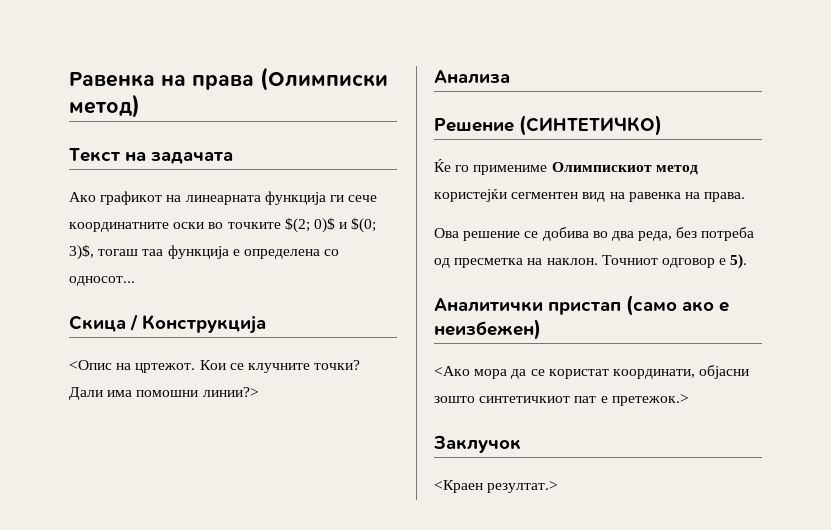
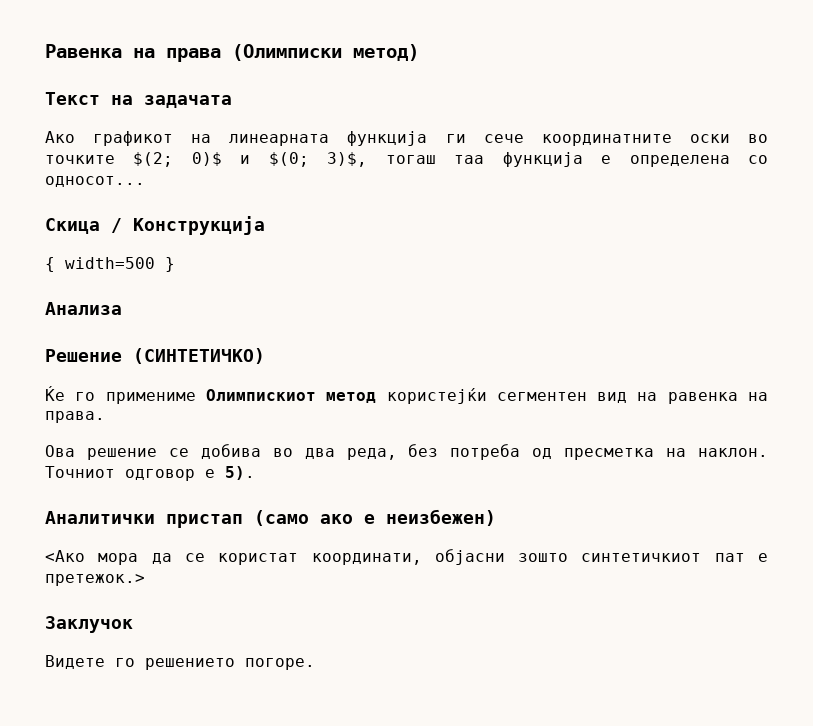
- <Опис на цртежот. Кои се клучните точки? Дали има помошни линии?>
+ { width=500 }
- <Краен резултат.>
+ Видете го решението погоре.

